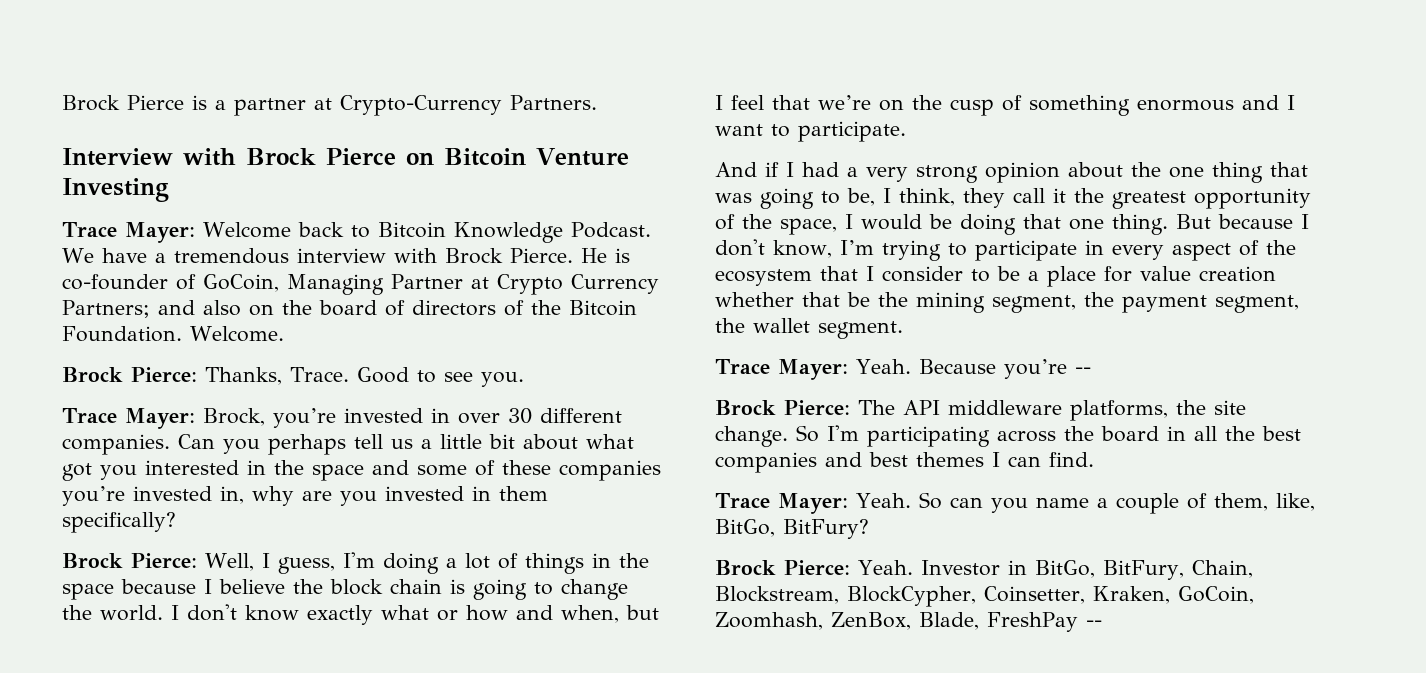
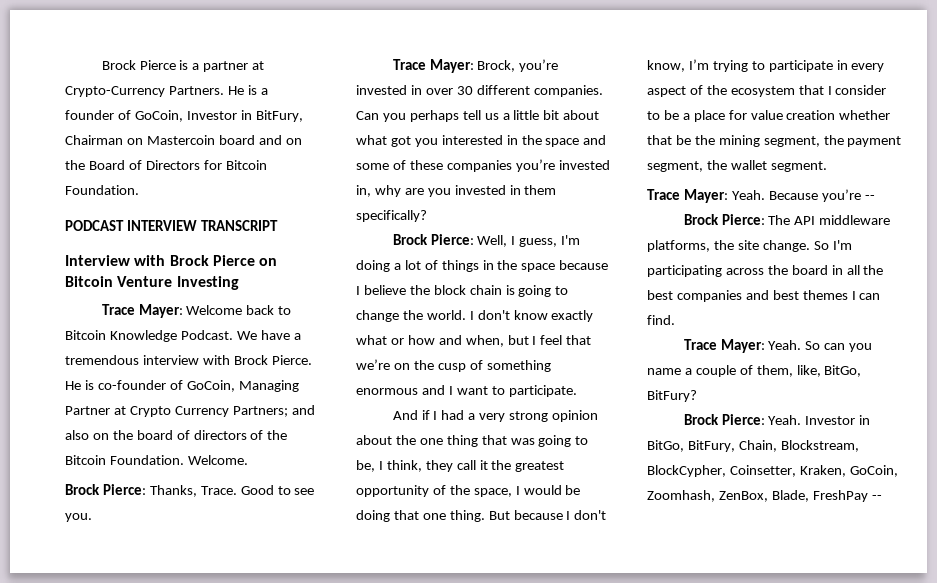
+ He is a founder of GoCoin, Investor in BitFury, Chairman on Mastercoin board and on the Board of Directors for Bitcoin Foundation.
+ PODCAST INTERVIEW TRANSCRIPT

